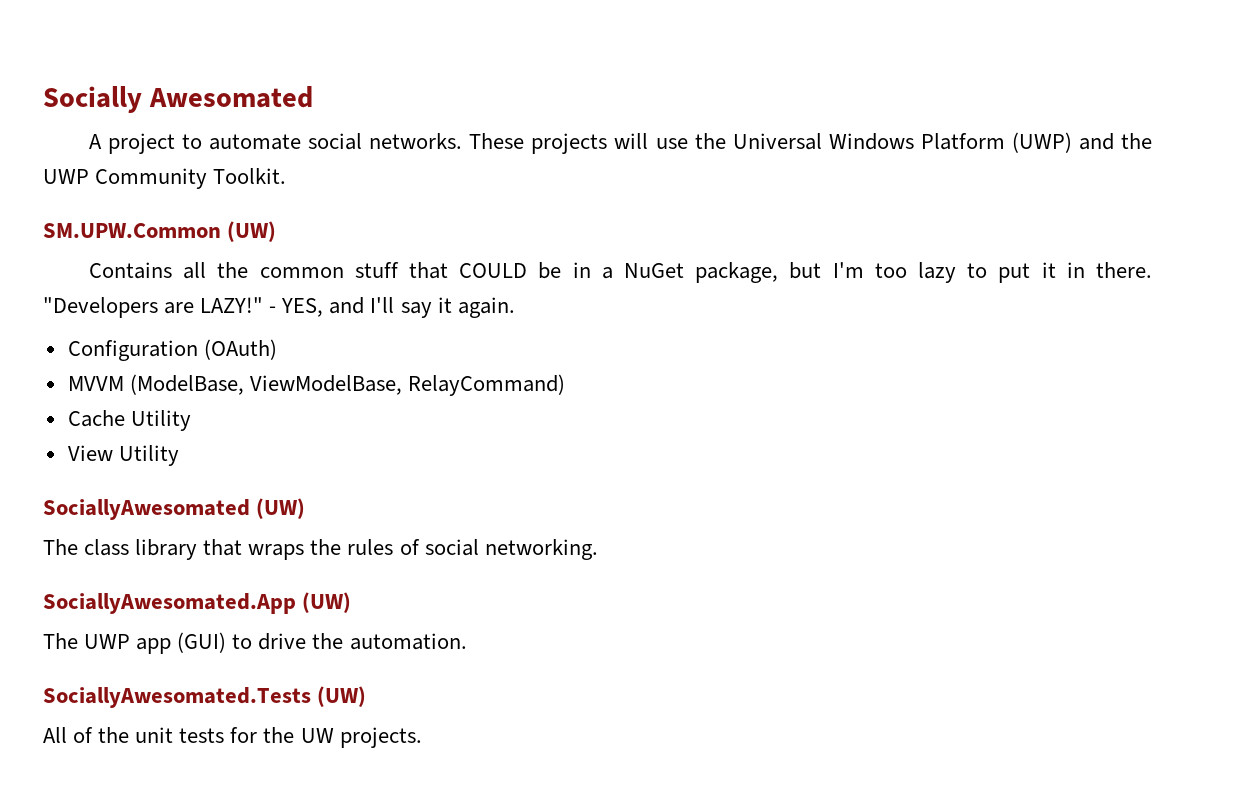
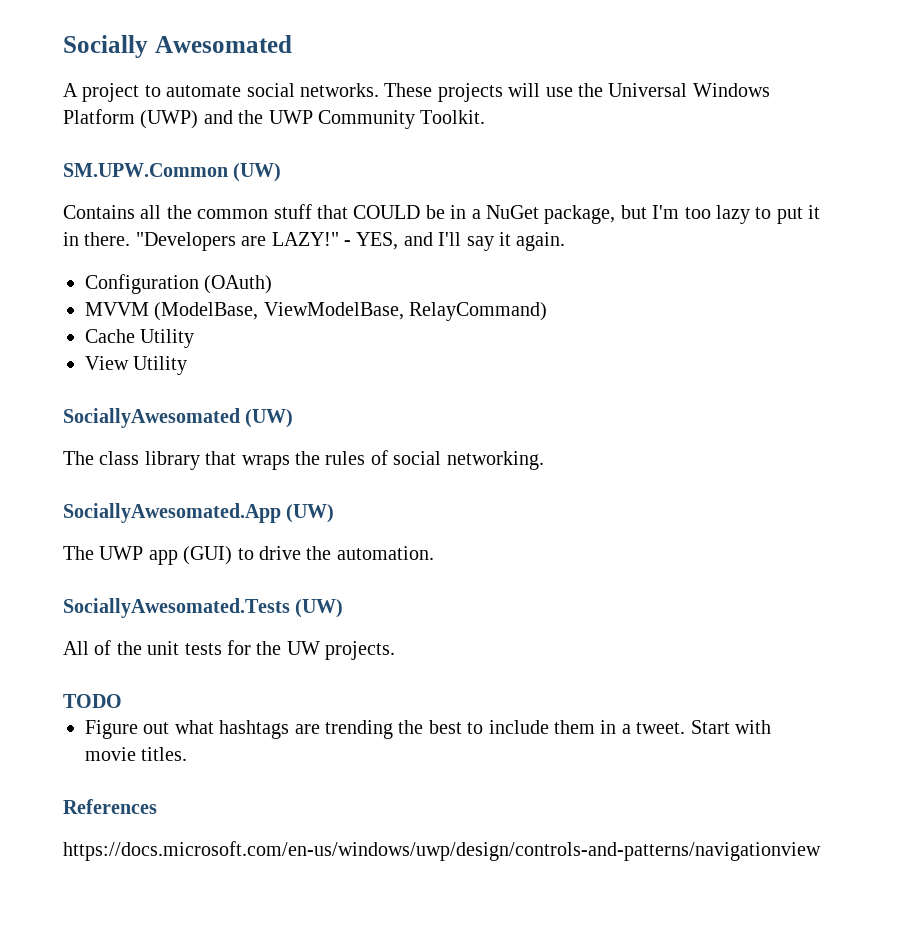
+ TODO
+ Figure out what hashtags are trending the best to include them in a tweet. Start with movie titles.
+ References
+ https://docs.microsoft.com/en-us/windows/uwp/design/controls-and-patterns/navigationview

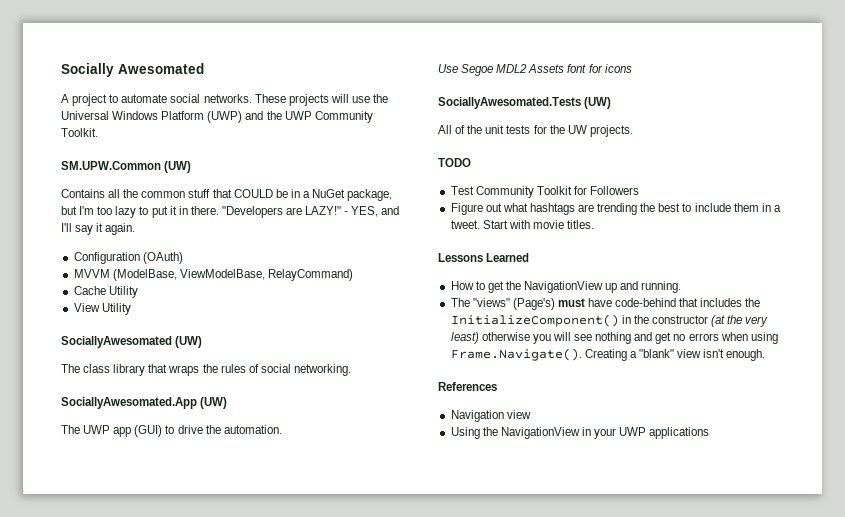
+ Use Segoe MDL2 Assets font for icons
+ Test Community Toolkit for Followers
+ Lessons Learned
+ How to get the NavigationView up and running.
+ The "views" (Page's) must have code-behind that includes the InitializeComponent() in the constructor (at the very least) otherwise you will see nothing and get no errors when using Frame.Navigate(). Creating a "blank" view isn't enough.
  References
- https://docs.microsoft.com/en-us/windows/uwp/design/controls-and-patterns/navigationview
+ Navigation view
+ Using the NavigationView in your UWP applications

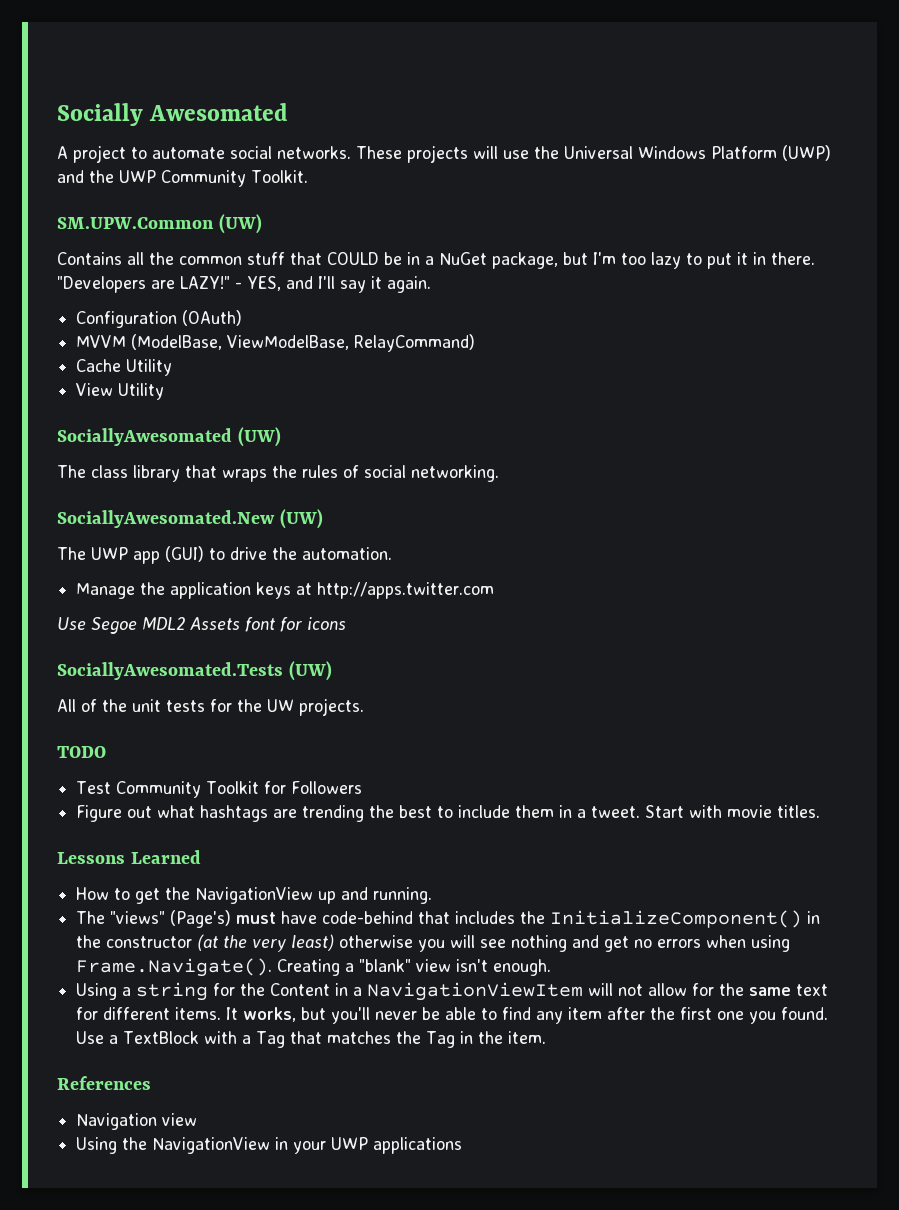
- SociallyAwesomated.App (UW)
+ SociallyAwesomated.New (UW)
+ Manage the application keys at http://apps.twitter.com
+ Using a string for the Content in a NavigationViewItem will not allow for the same text for different items. It works, but you'll never be able to find any item after the first one you found. Use a TextBlock with a Tag that matches the Tag in the item.

